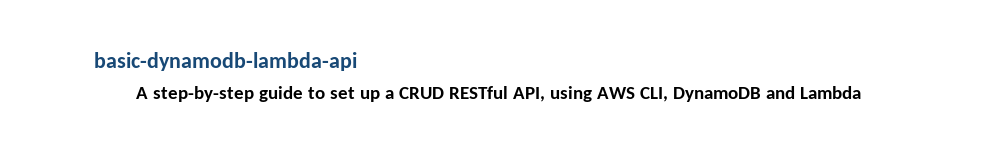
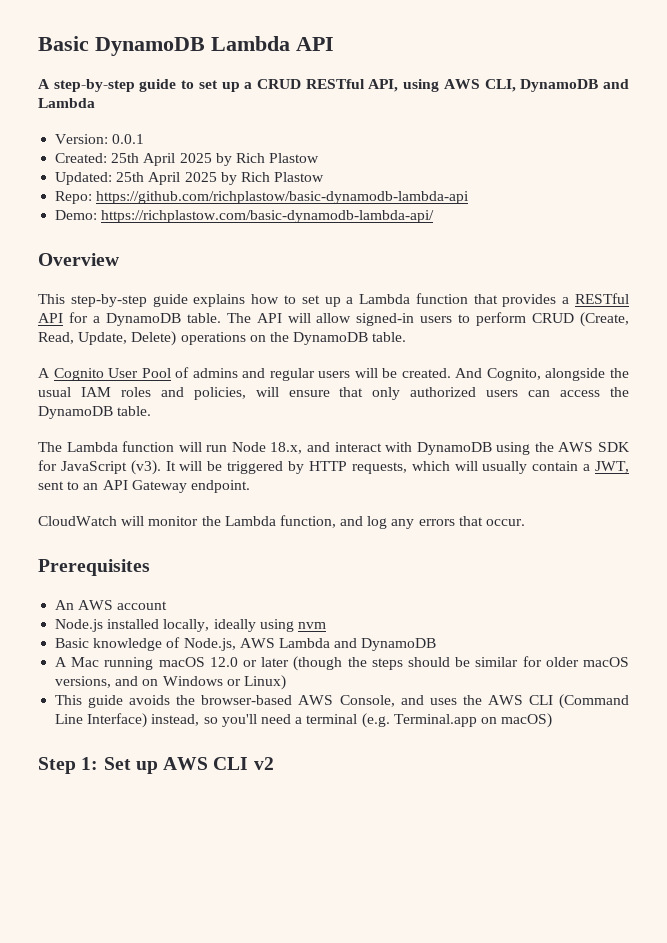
- basic-dynamodb-lambda-api
+ Basic DynamoDB Lambda API
+ Version: 0.0.1
+ Created: 25th April 2025 by Rich Plastow
+ Updated: 25th April 2025 by Rich Plastow
+ Repo: https://github.com/richplastow/basic-dynamodb-lambda-api
+ Demo: https://richplastow.com/basic-dynamodb-lambda-api/
+ Overview
+ This step-by-step guide explains how to set up a Lambda function that provides a RESTful API for a DynamoDB table. The API will allow signed-in users to perform CRUD (Create, Read, Update, Delete) operations on the DynamoDB table.
+ A Cognito User Pool of admins and regular users will be created. And Cognito, alongside the usual IAM roles and policies, will ensure that only authorized users can access the DynamoDB table.
+ The Lambda function will run Node 18.x, and interact with DynamoDB using the AWS SDK for JavaScript (v3). It will be triggered by HTTP requests, which will usually contain a JWT, sent to an API Gateway endpoint.
+ CloudWatch will monitor the Lambda function, and log any errors that occur.
+ Prerequisites
+ An AWS account
+ Node.js installed locally, ideally using nvm
+ Basic knowledge of Node.js, AWS Lambda and DynamoDB
+ A Mac running macOS 12.0 or later (though the steps should be similar for older macOS versions, and on Windows or Linux)
+ This guide avoids the browser-based AWS Console, and uses the AWS CLI (Command Line Interface) instead, so you'll need a terminal (e.g. Terminal.app on macOS)
+ Step 1: Set up AWS CLI v2

